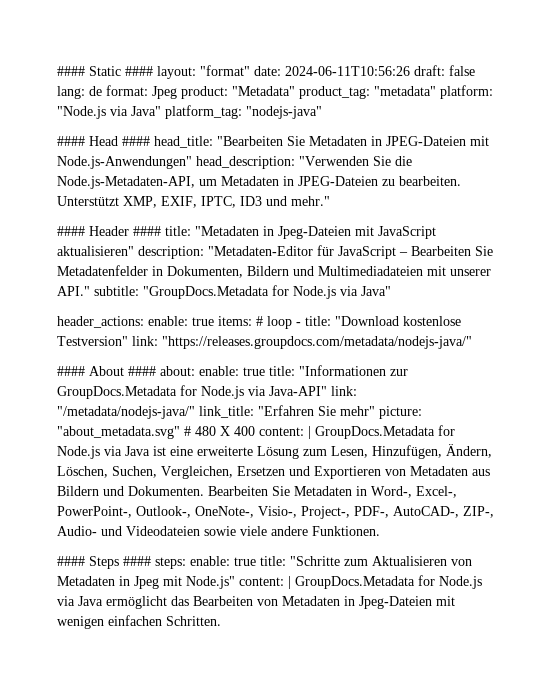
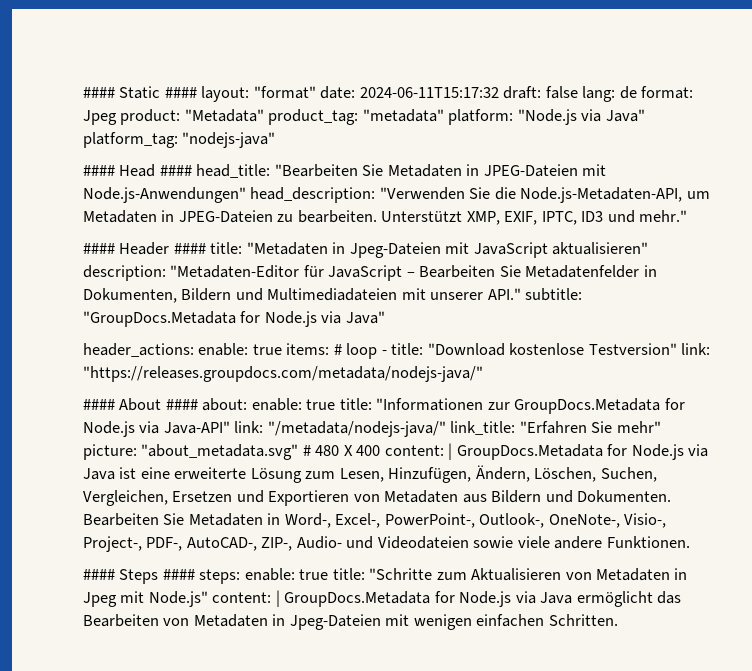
- #### Static #### layout: "format" date: 2024-06-11T10:56:26 draft: false lang: de format: Jpeg product: "Metadata" product_tag: "metadata" platform: "Node.js via Java" platform_tag: "nodejs-java"
+ #### Static #### layout: "format" date: 2024-06-11T15:17:32 draft: false lang: de format: Jpeg product: "Metadata" product_tag: "metadata" platform: "Node.js via Java" platform_tag: "nodejs-java"

